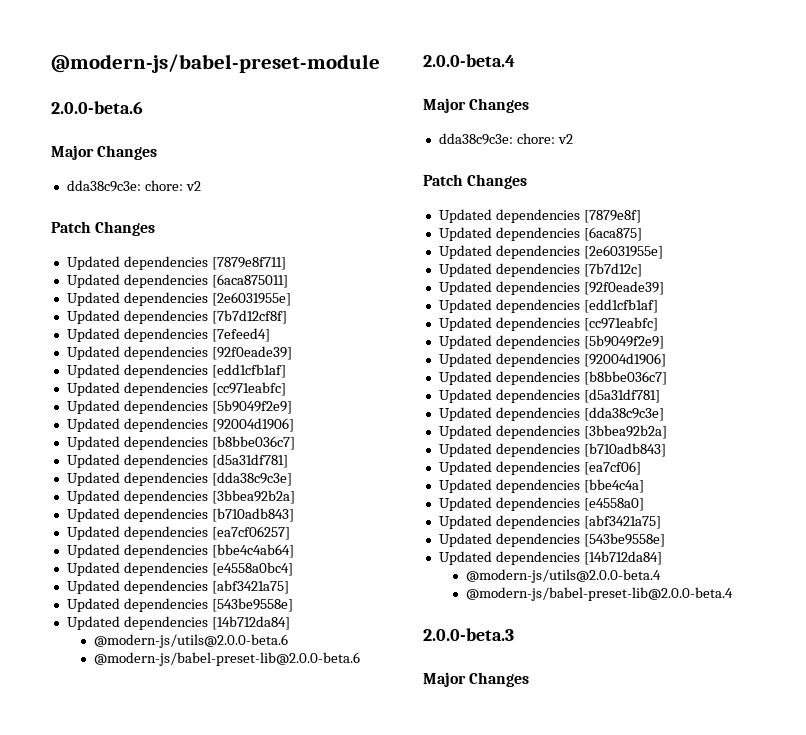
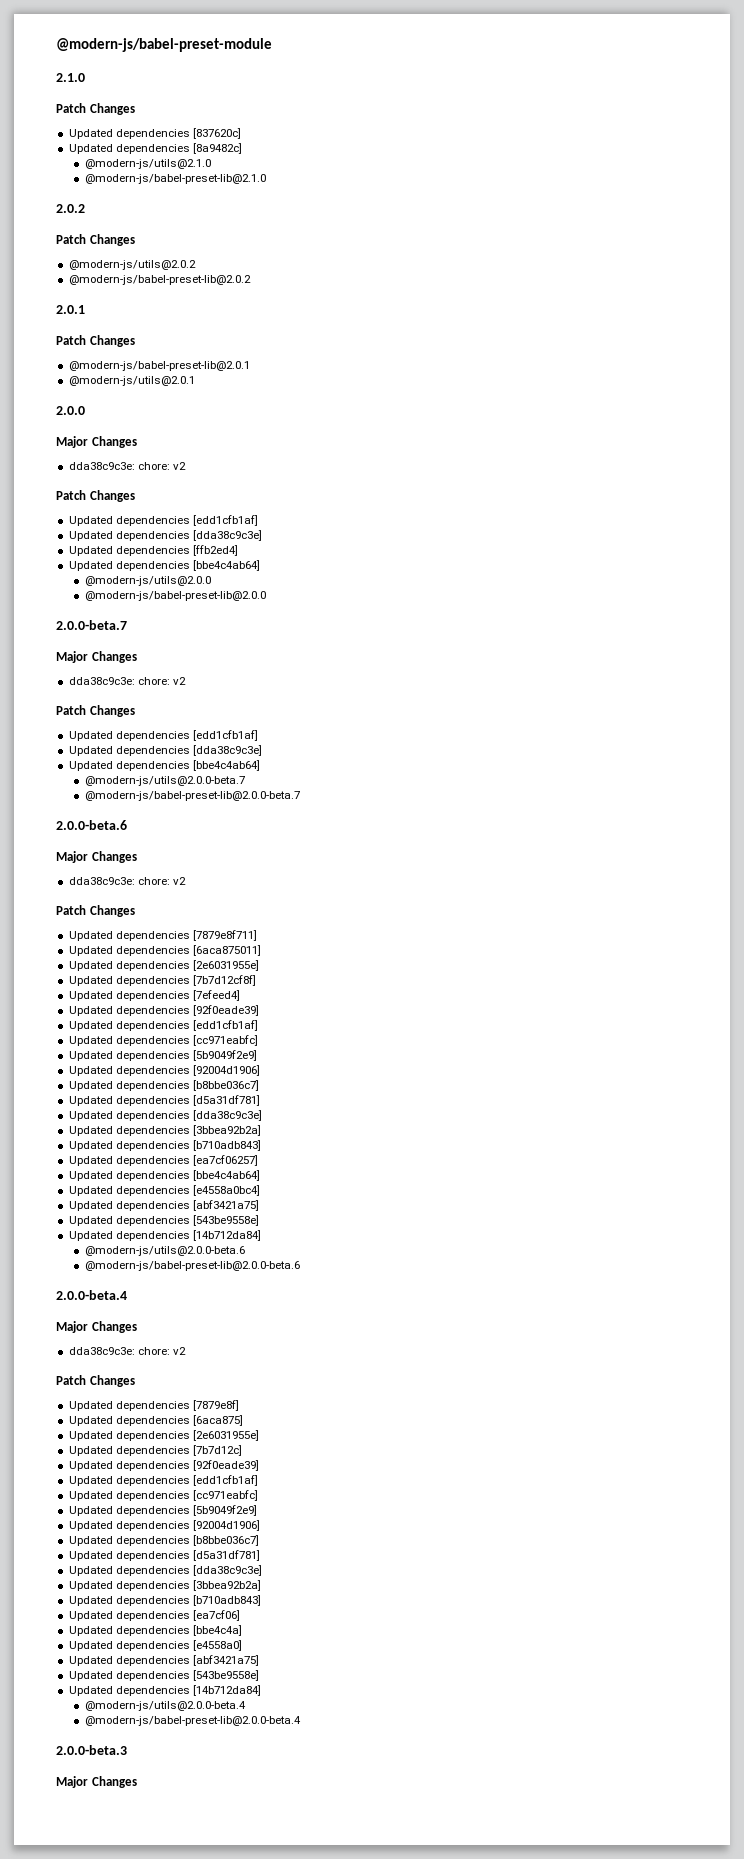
+ 2.1.0
+ Patch Changes
+ Updated dependencies [837620c]
+ Updated dependencies [8a9482c]
+ @modern-js/utils@2.1.0
+ @modern-js/babel-preset-lib@2.1.0
+ 2.0.2
+ Patch Changes
+ @modern-js/utils@2.0.2
+ @modern-js/babel-preset-lib@2.0.2
+ 2.0.1
+ Patch Changes
+ @modern-js/babel-preset-lib@2.0.1
+ @modern-js/utils@2.0.1
+ 2.0.0
+ Major Changes
+ dda38c9c3e: chore: v2
+ Patch Changes
+ Updated dependencies [edd1cfb1af]
+ Updated dependencies [dda38c9c3e]
+ Updated dependencies [ffb2ed4]
+ Updated dependencies [bbe4c4ab64]
+ @modern-js/utils@2.0.0
+ @modern-js/babel-preset-lib@2.0.0
+ 2.0.0-beta.7
+ Major Changes
+ dda38c9c3e: chore: v2
+ Patch Changes
+ Updated dependencies [edd1cfb1af]
+ Updated dependencies [dda38c9c3e]
+ Updated dependencies [bbe4c4ab64]
+ @modern-js/utils@2.0.0-beta.7
+ @modern-js/babel-preset-lib@2.0.0-beta.7

